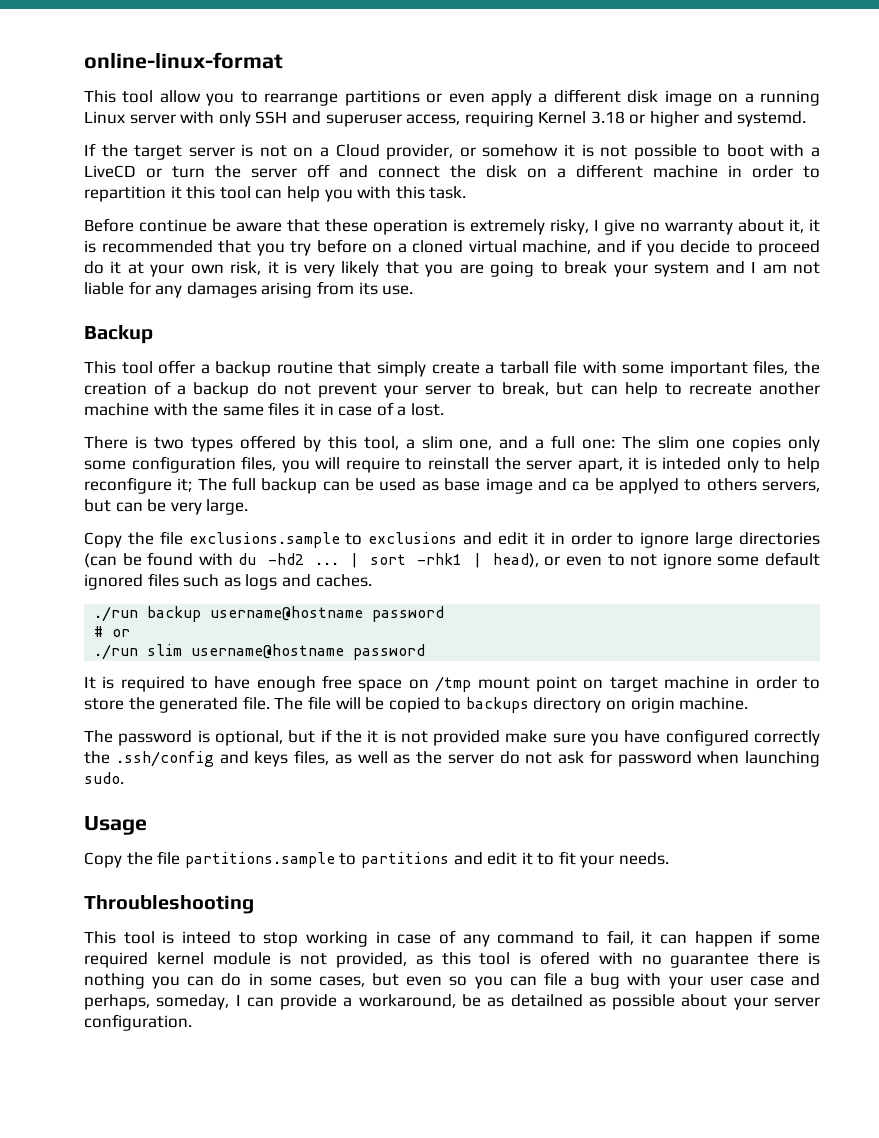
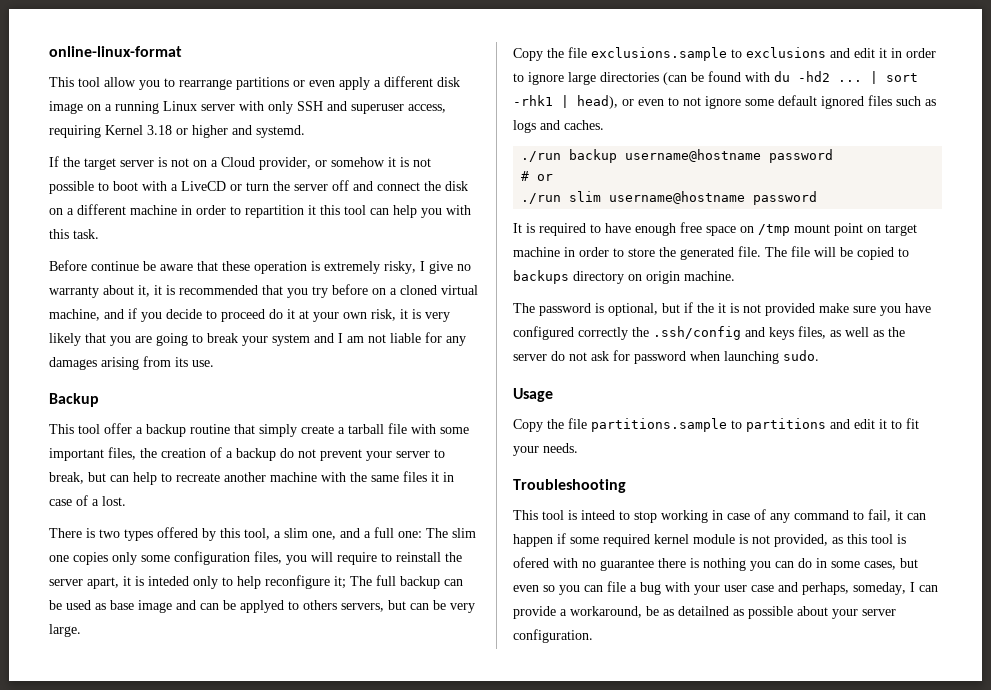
- There is two types offered by this tool, a slim one, and a full one: The slim one copies only some configuration files, you will require to reinstall the server apart, it is inteded only to help reconfigure it; The full backup can be used as base image and ca be applyed to others servers, but can be very large.
+ There is two types offered by this tool, a slim one, and a full one: The slim one copies only some configuration files, you will require to reinstall the server apart, it is inteded only to help reconfigure it; The full backup can be used as base image and can be applyed to others servers, but can be very large.
- Throubleshooting
+ Troubleshooting

